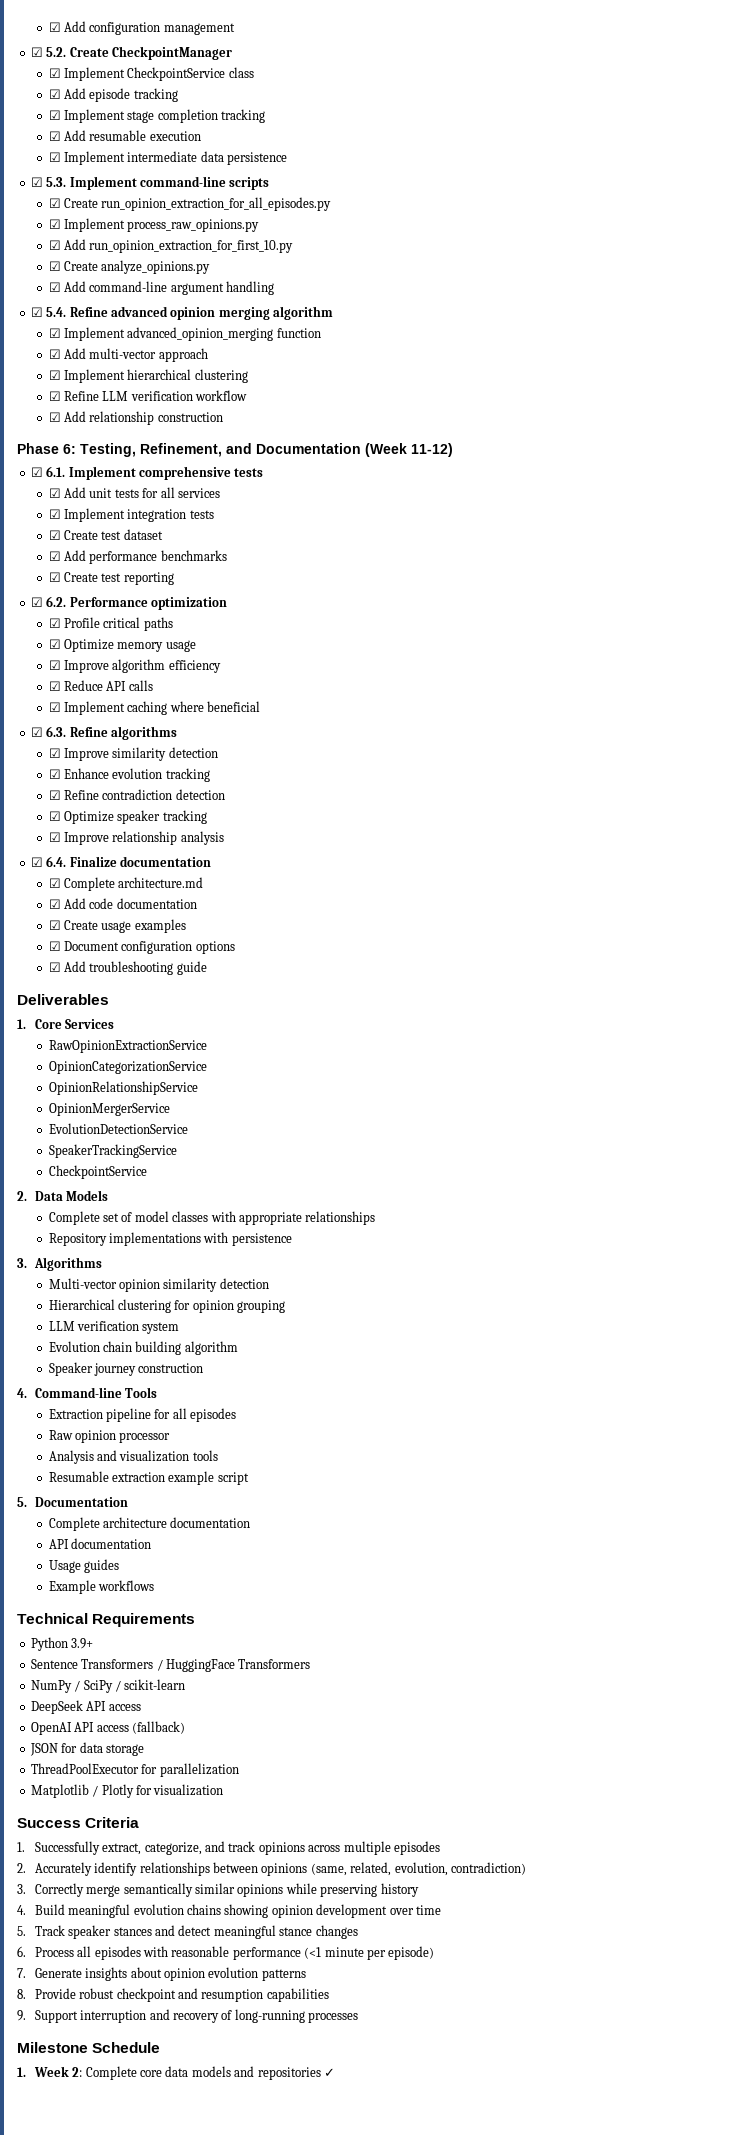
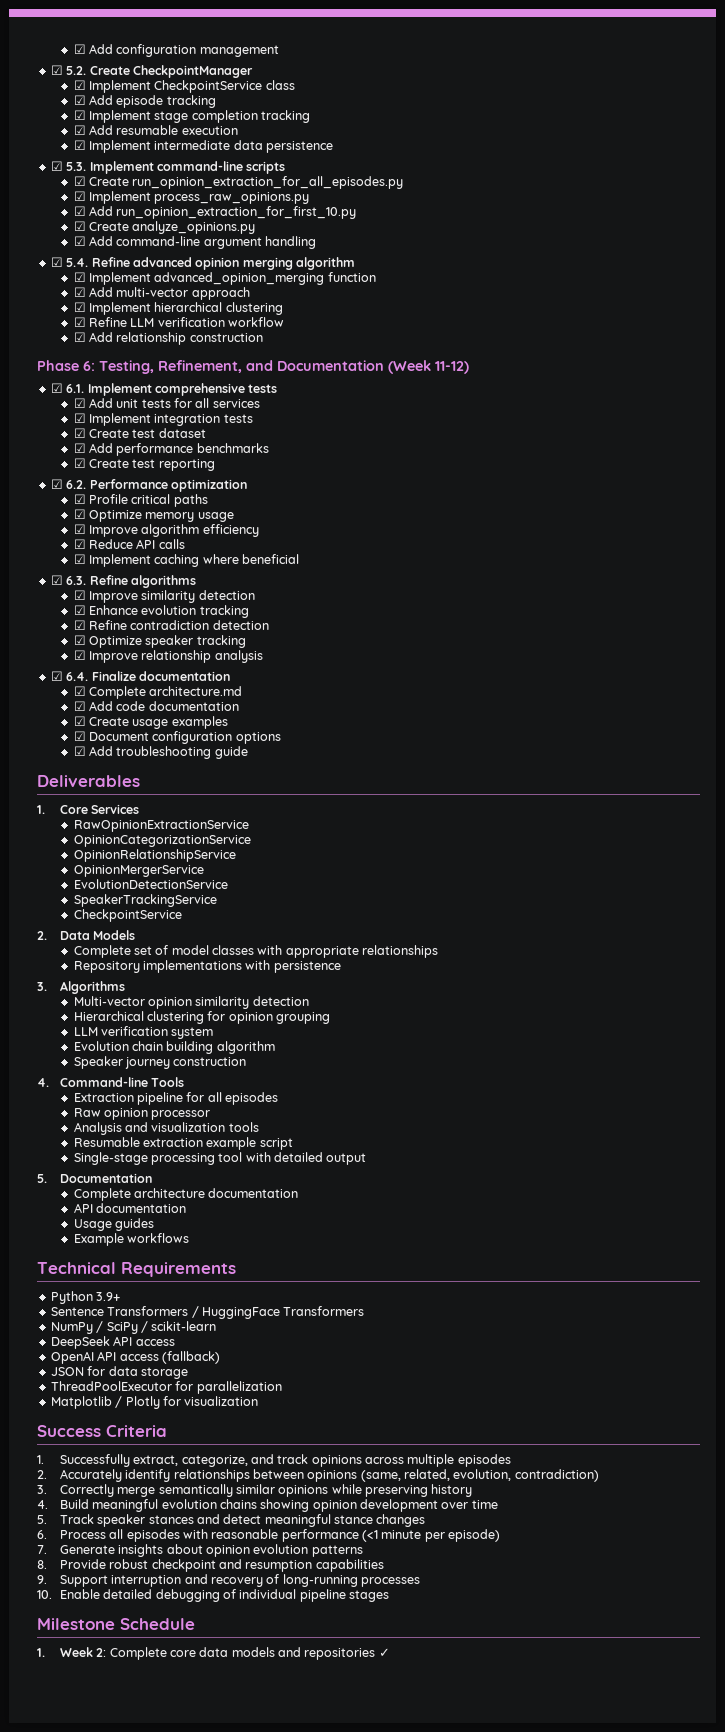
+ Single-stage processing tool with detailed output
+ 10. Enable detailed debugging of individual pipeline stages

